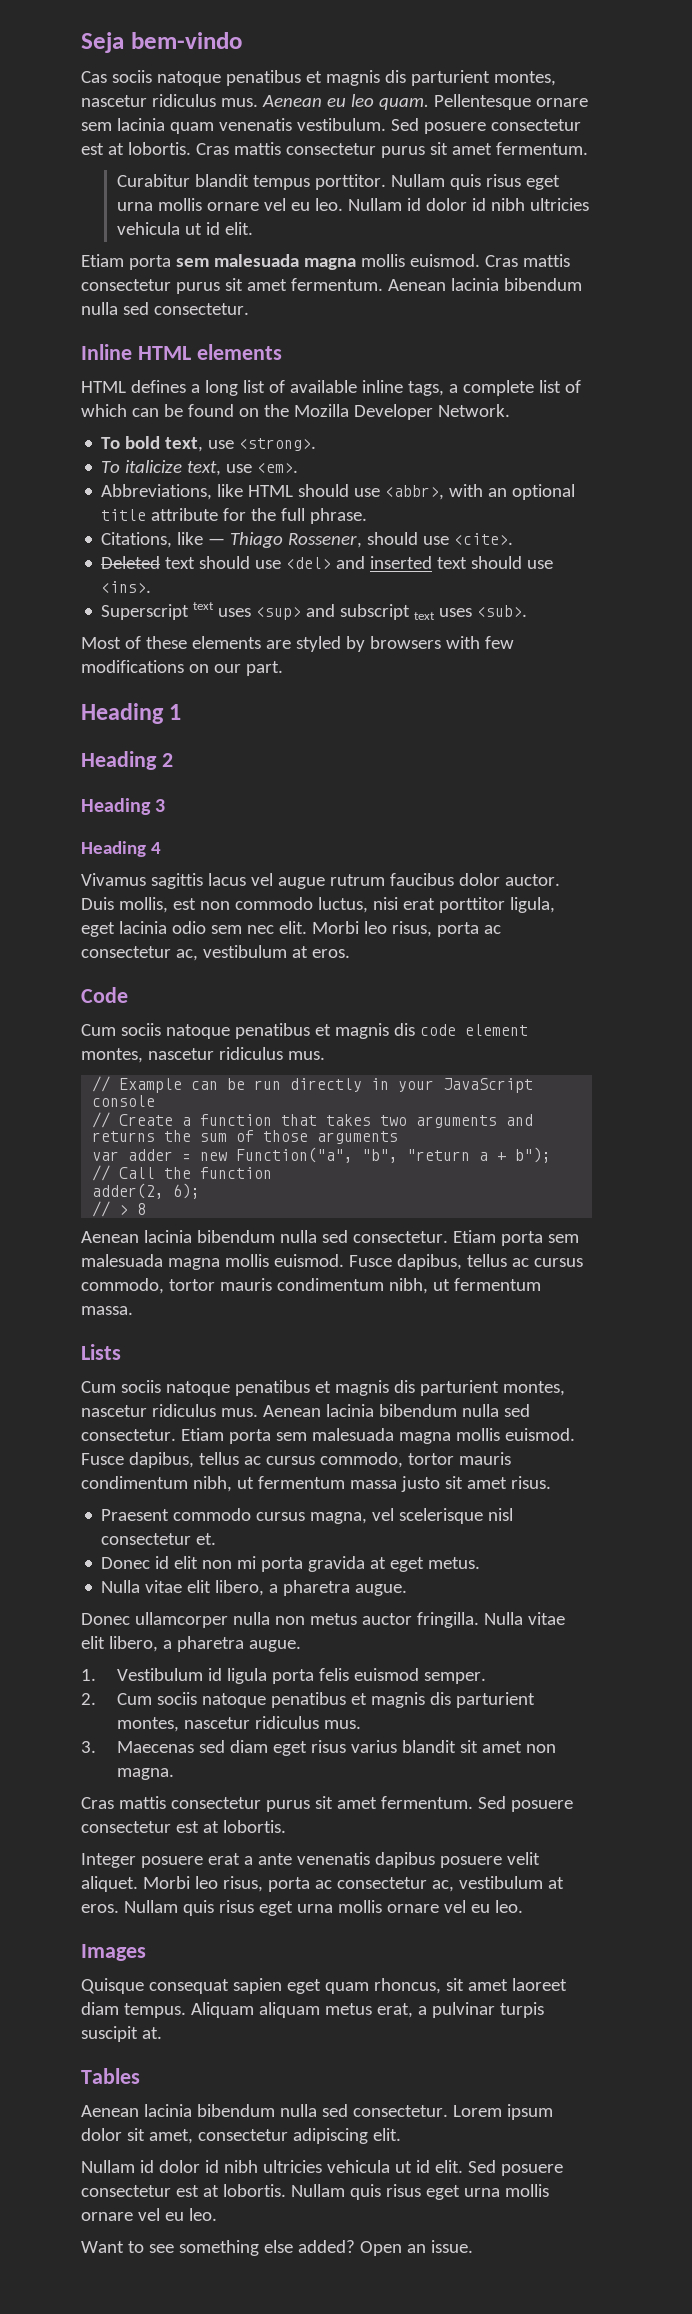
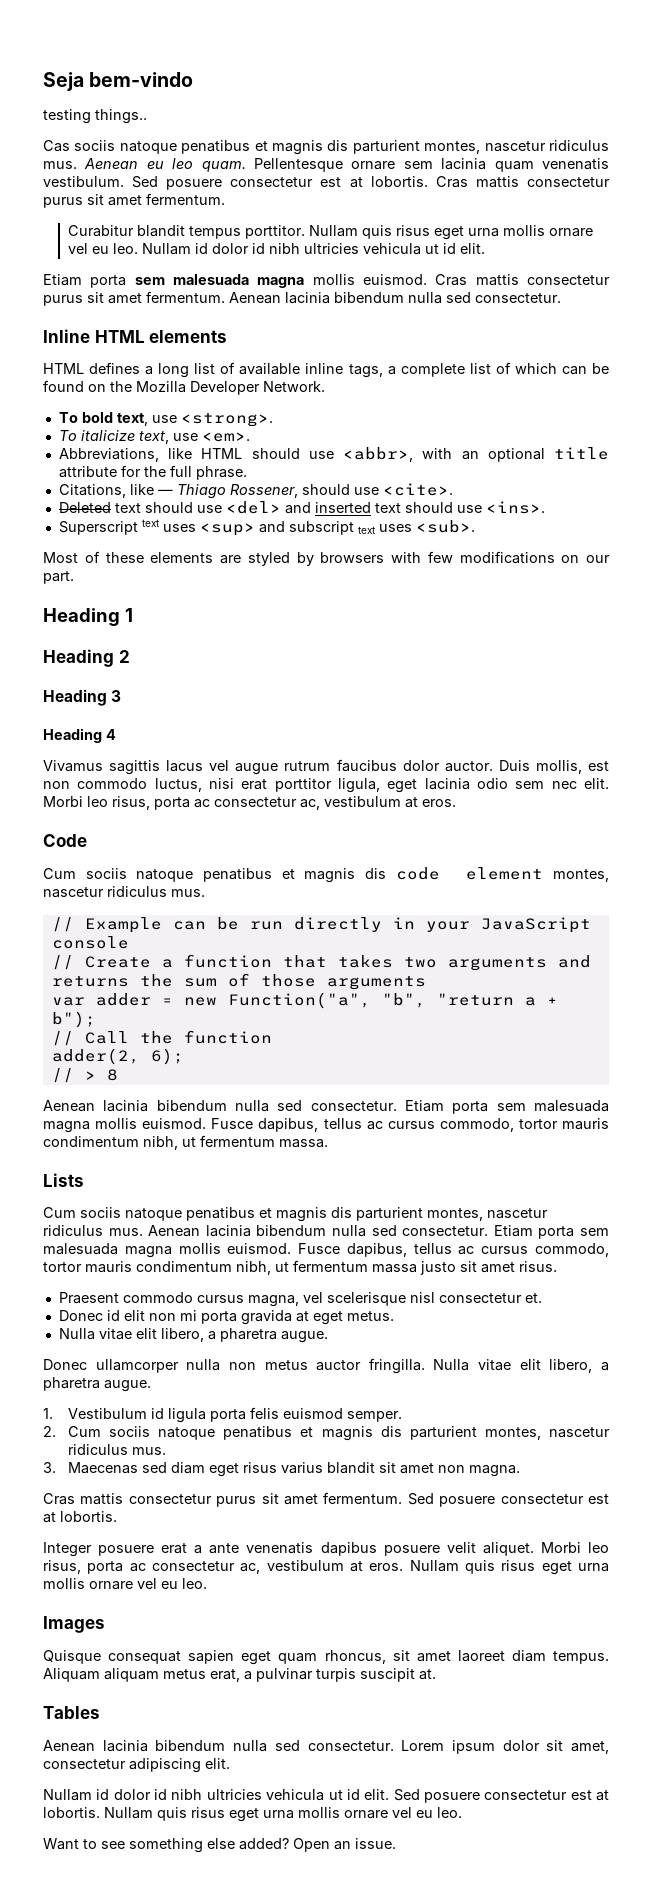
+ testing things..

